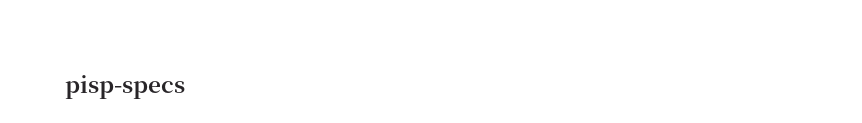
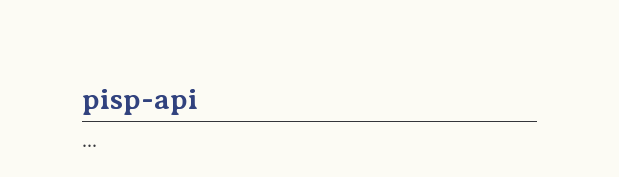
- pisp-specs
+ pisp-api
+ ...

